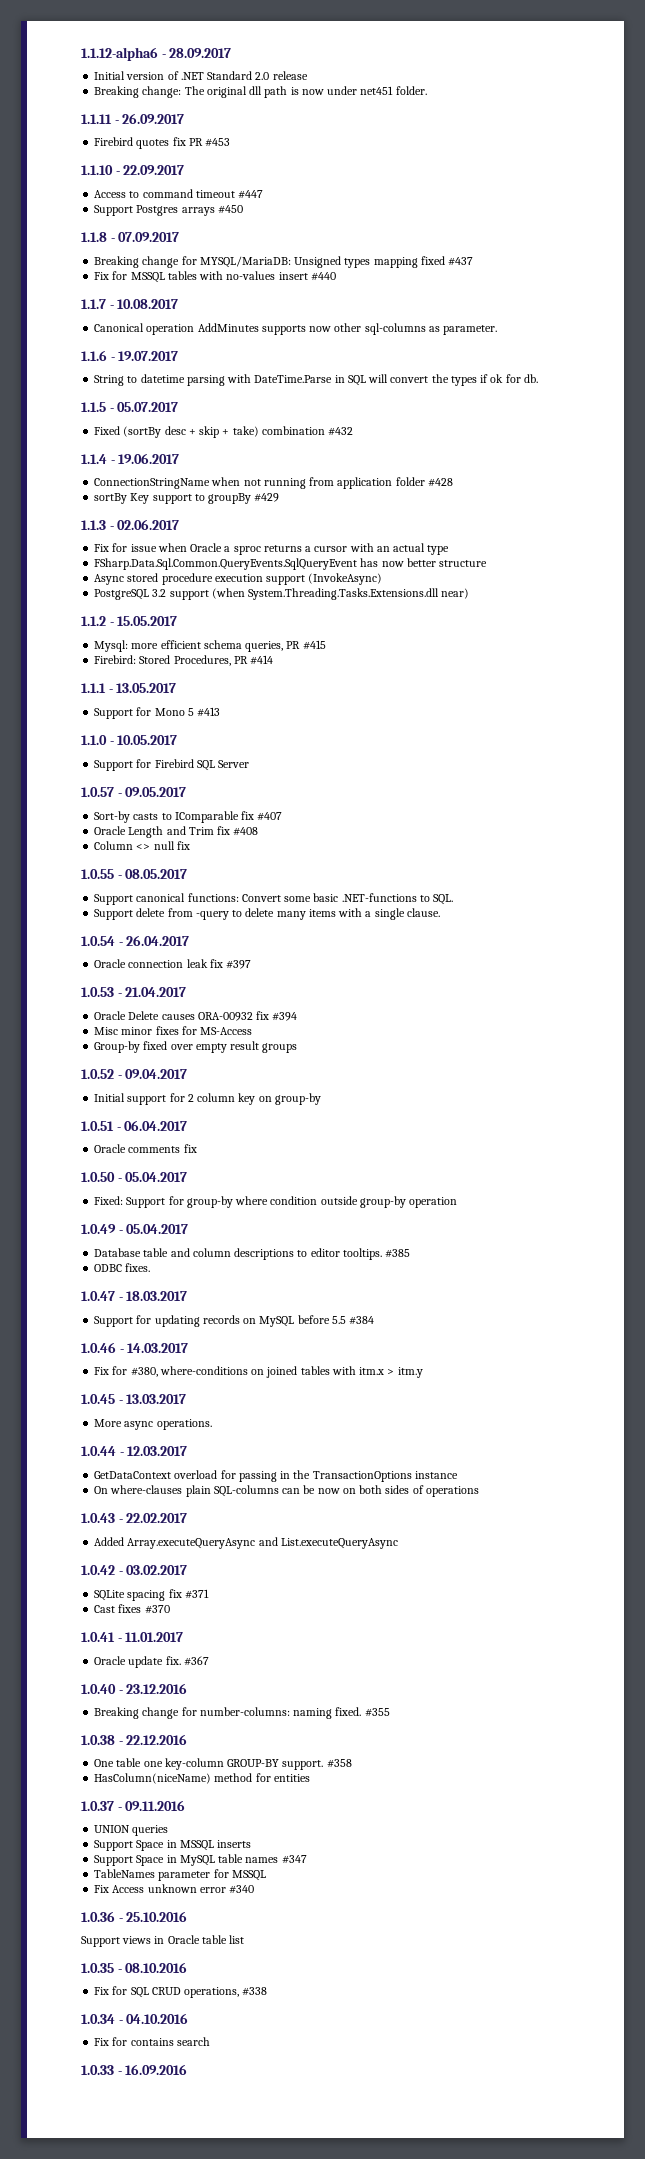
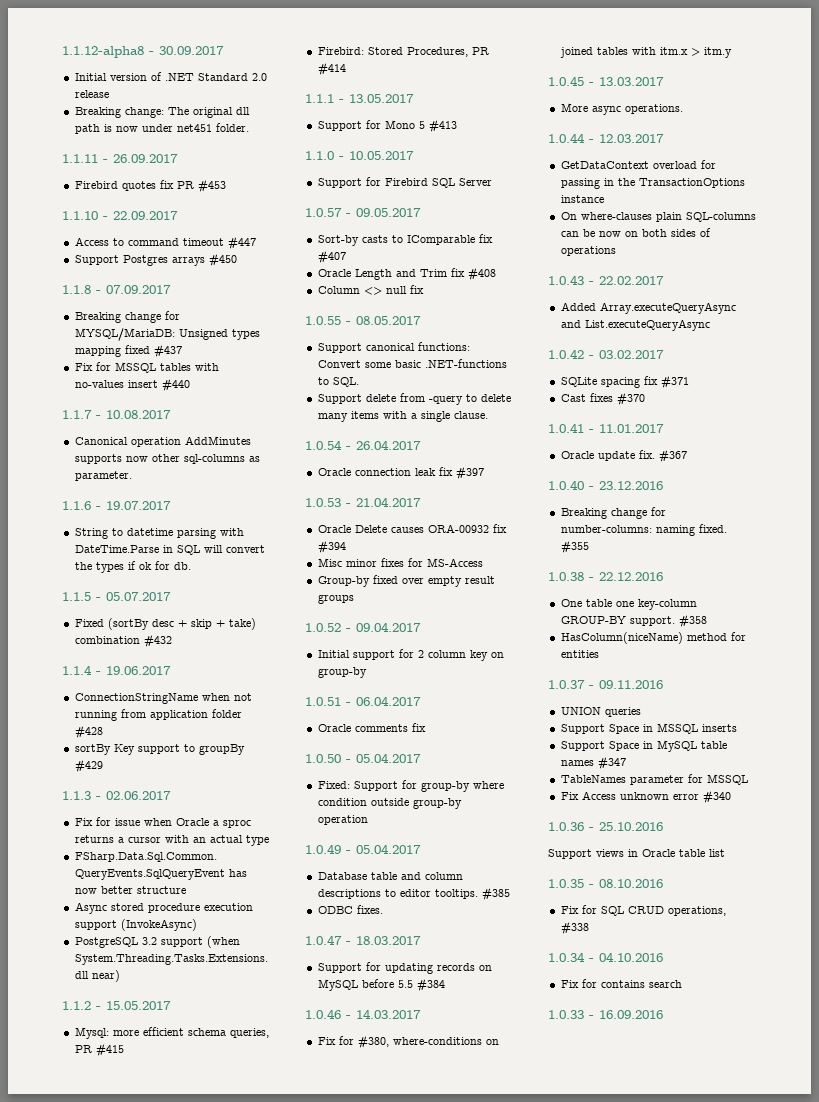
- 1.1.12-alpha6 - 28.09.2017
+ 1.1.12-alpha8 - 30.09.2017

